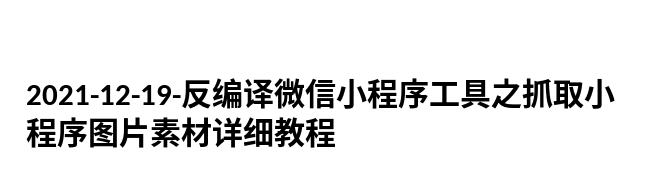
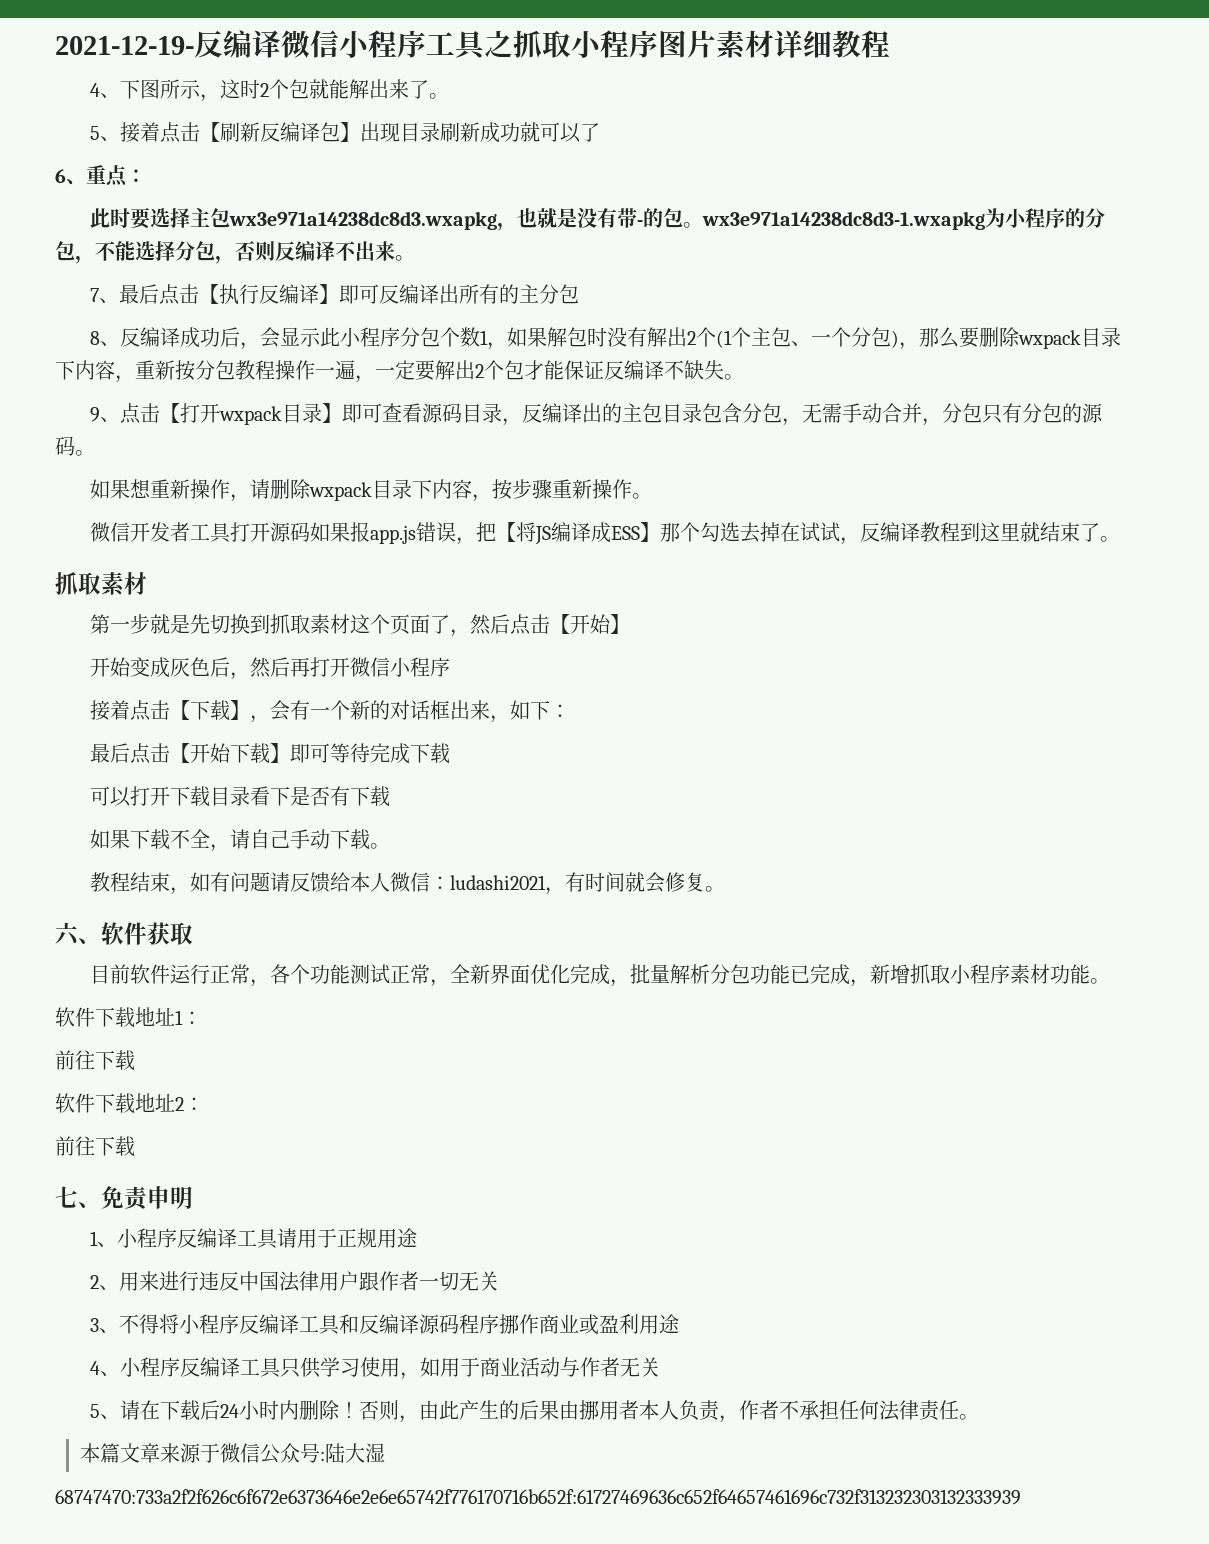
+ 4、下图所示，这时2个包就能解出来了。
+ 5、接着点击【刷新反编译包】出现目录刷新成功就可以了
+ 6、重点：
+ 此时要选择主包wx3e971a14238dc8d3.wxapkg，也就是没有带-的包。wx3e971a14238dc8d3-1.wxapkg为小程序的分包，不能选择分包，否则反编译不出来。
+ 7、最后点击【执行反编译】即可反编译出所有的主分包
+ 8、反编译成功后，会显示此小程序分包个数1，如果解包时没有解出2个(1个主包、一个分包)，那么要删除wxpack目录下内容，重新按分包教程操作一遍，一定要解出2个包才能保证反编译不缺失。
+ 9、点击【打开wxpack目录】即可查看源码目录，反编译出的主包目录包含分包，无需手动合并，分包只有分包的源码。
+ 如果想重新操作，请删除wxpack目录下内容，按步骤重新操作。
+ 微信开发者工具打开源码如果报app.js错误，把【将JS编译成ESS】那个勾选去掉在试试，反编译教程到这里就结束了。
+ 抓取素材
+ 第一步就是先切换到抓取素材这个页面了，然后点击【开始】
+ 开始变成灰色后，然后再打开微信小程序
+ 接着点击【下载】，会有一个新的对话框出来，如下：
+ 最后点击【开始下载】即可等待完成下载
+ 可以打开下载目录看下是否有下载
+ 如果下载不全，请自己手动下载。
+ 教程结束，如有问题请反馈给本人微信：ludashi2021，有时间就会修复。
+ 六、软件获取
+ 目前软件运行正常，各个功能测试正常，全新界面优化完成，批量解析分包功能已完成，新增抓取小程序素材功能。
+ 软件下载地址1：
+ 前往下载
+ 软件下载地址2：
+ 前往下载
+ 七、免责申明
+ 1、小程序反编译工具请用于正规用途
+ 2、用来进行违反中国法律用户跟作者一切无关
+ 3、不得将小程序反编译工具和反编译源码程序挪作商业或盈利用途
+ 4、小程序反编译工具只供学习使用，如用于商业活动与作者无关
+ 5、请在下载后24小时内删除！否则，由此产生的后果由挪用者本人负责，作者不承担任何法律责任。
+ 本篇文章来源于微信公众号:陆大湿
+ 68747470:733a2f2f626c6f672e6373646e2e6e65742f776170716b652f:61727469636c652f64657461696c732f313232303132333939

